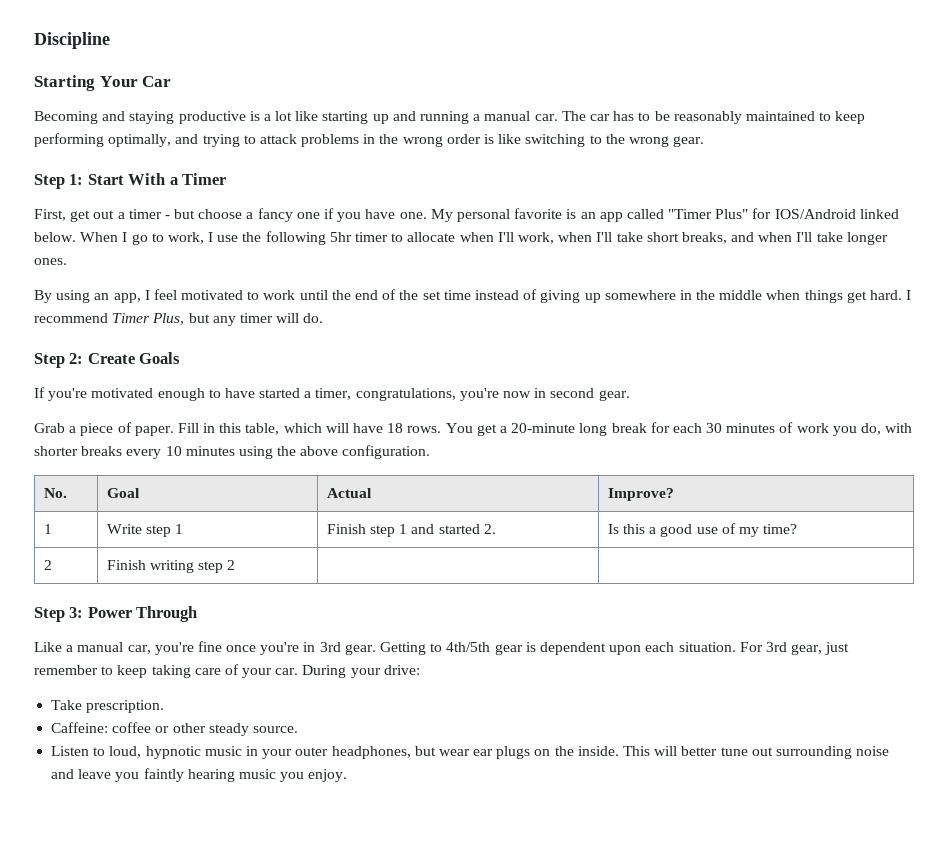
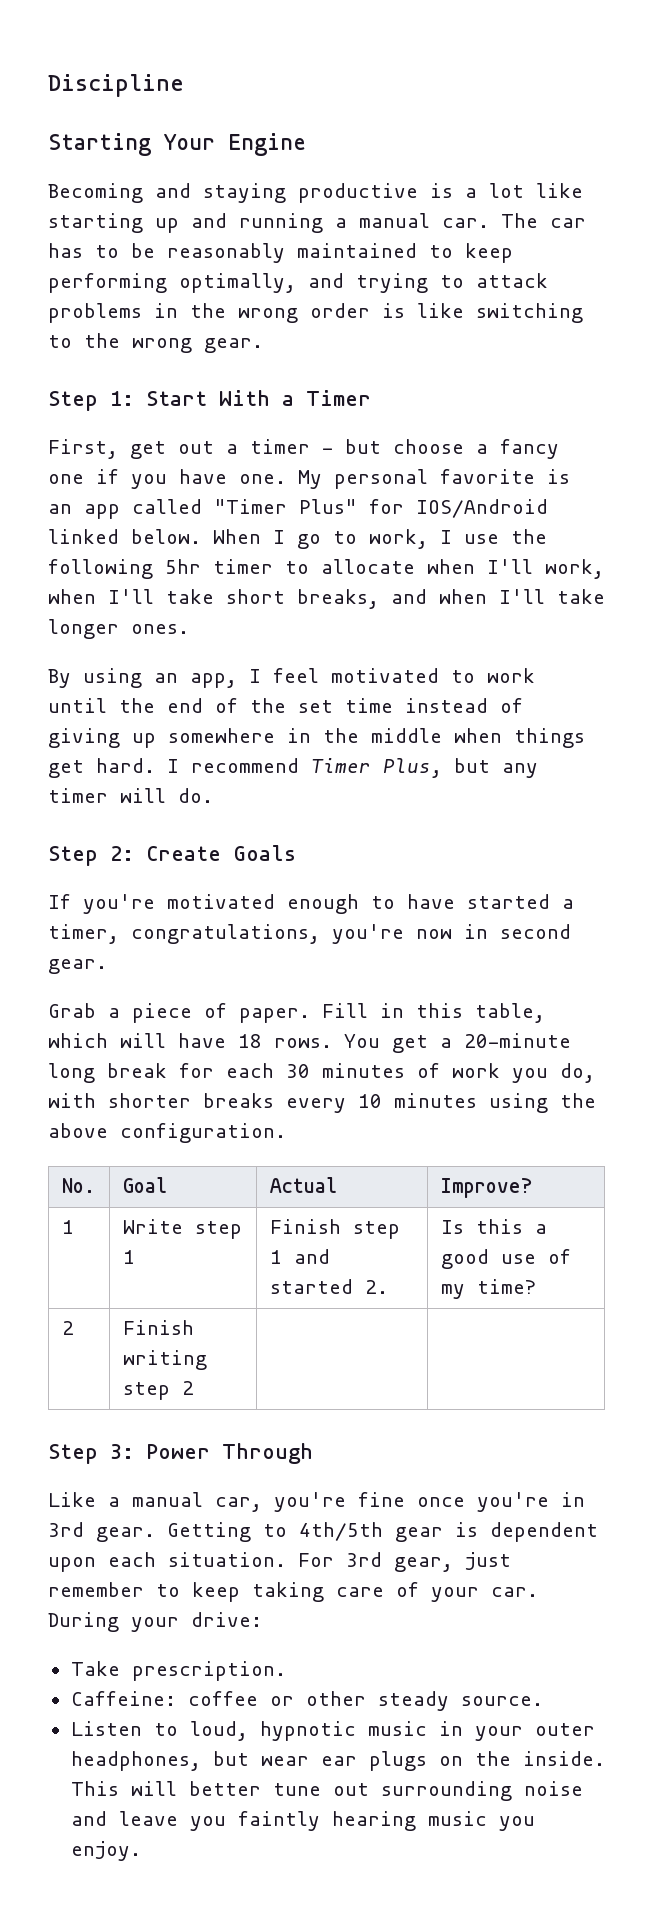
- Starting Your Car
+ Starting Your Engine

